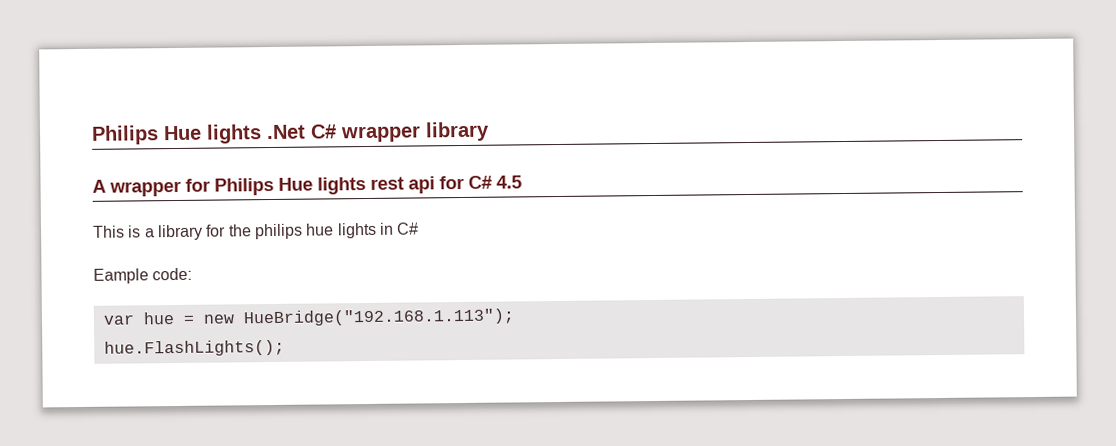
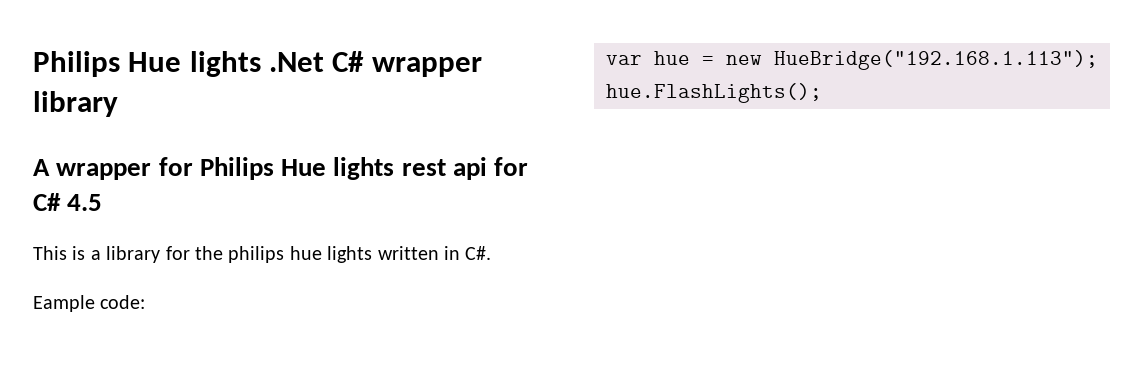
- This is a library for the philips hue lights in C#
+ This is a library for the philips hue lights written in C#.

